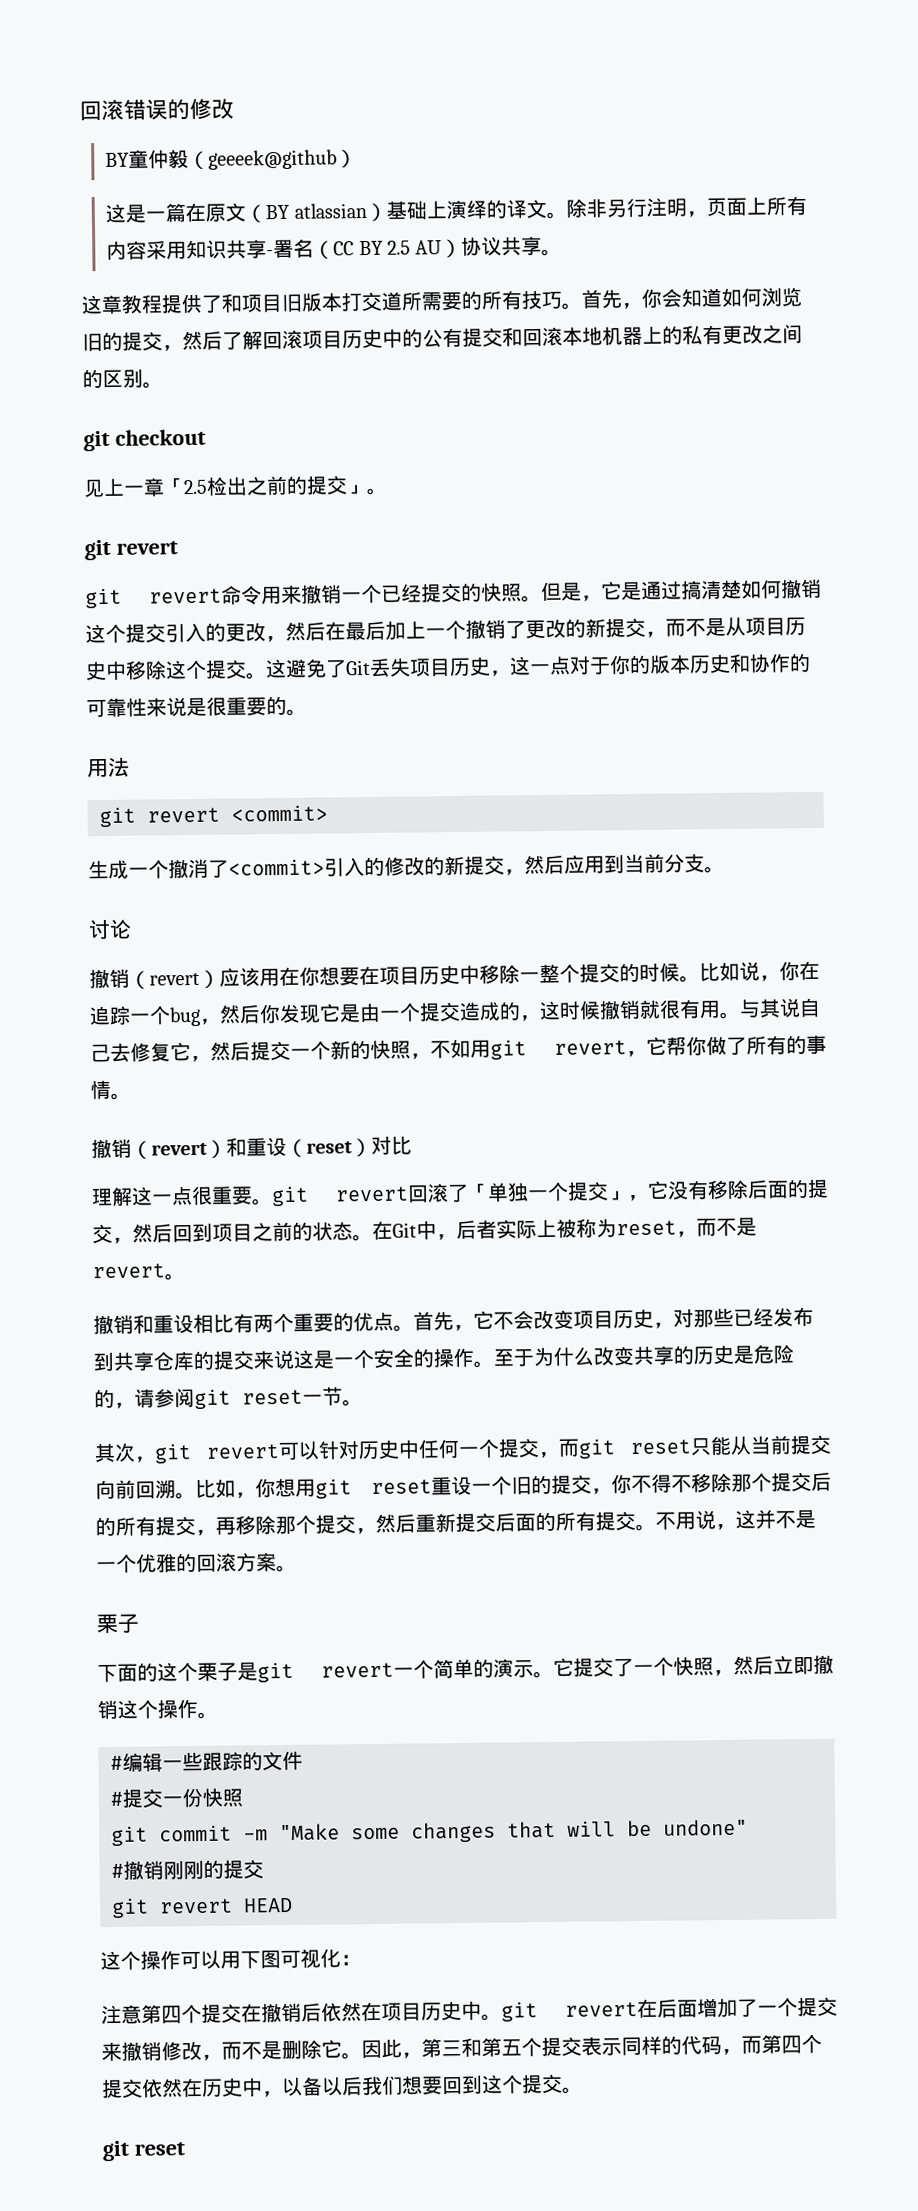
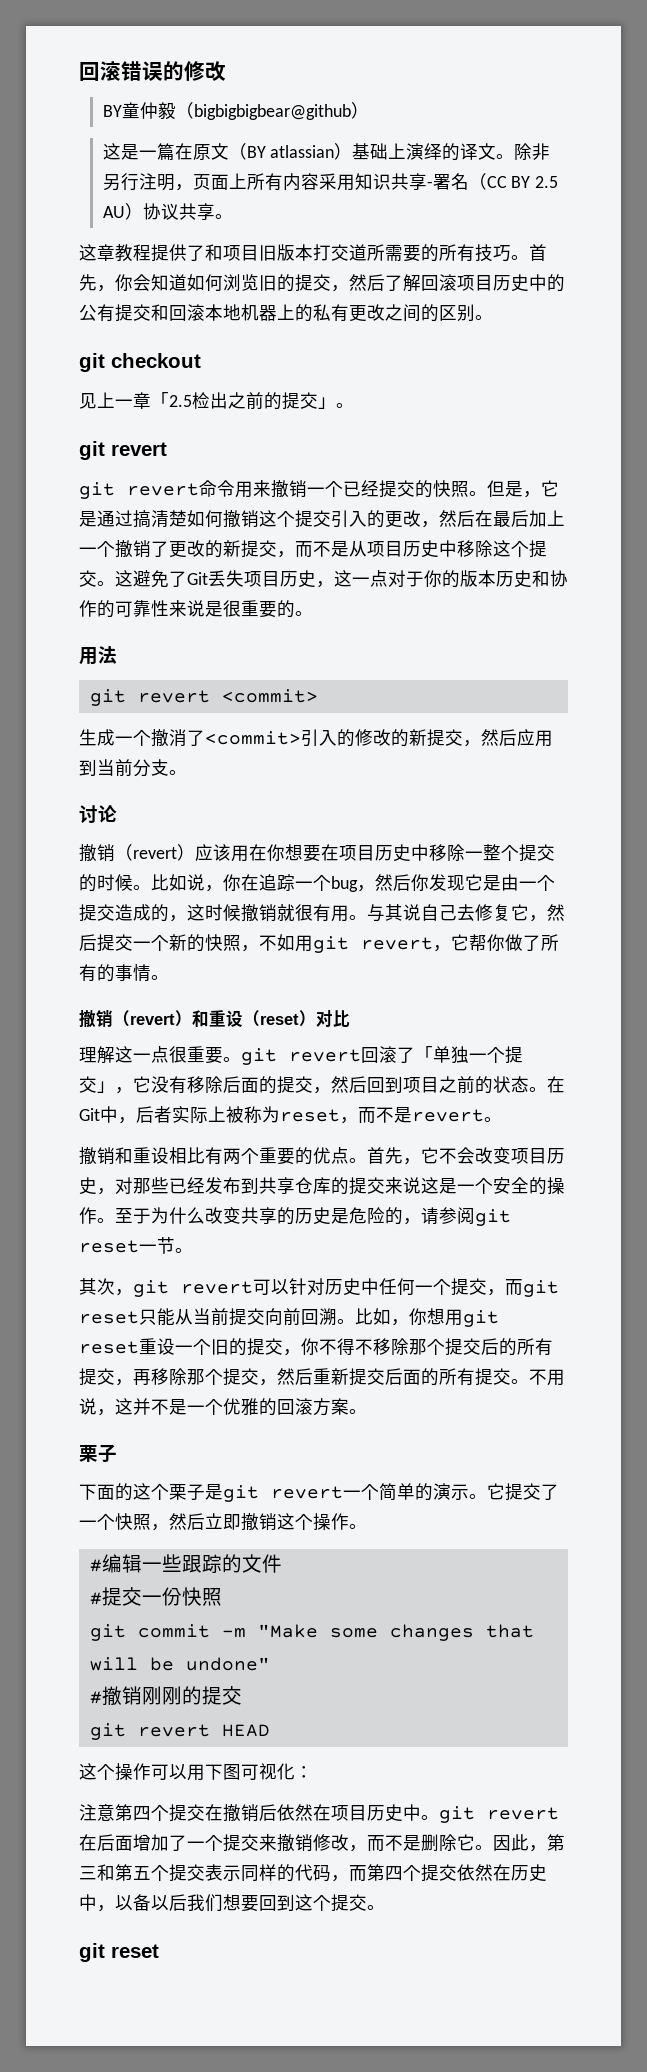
- BY童仲毅（geeeek@github）
+ BY童仲毅（bigbigbigbear@github）

